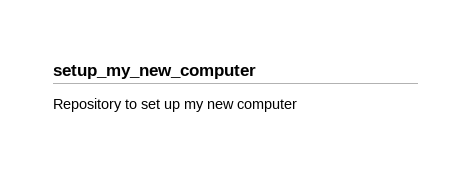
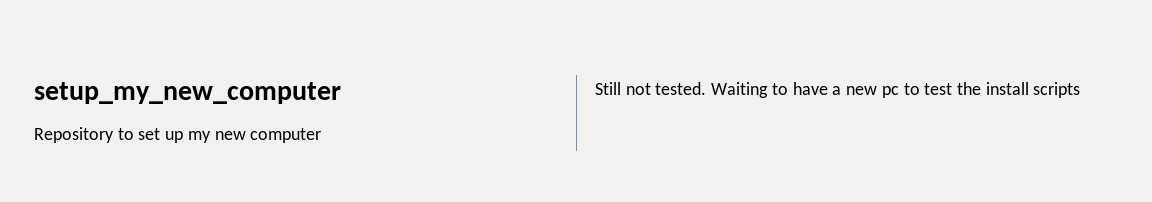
+ Still not tested. Waiting to have a new pc to test the install scripts

